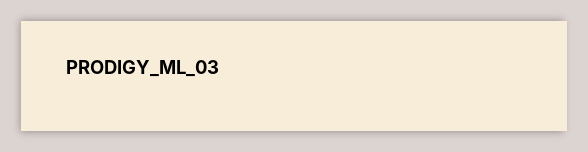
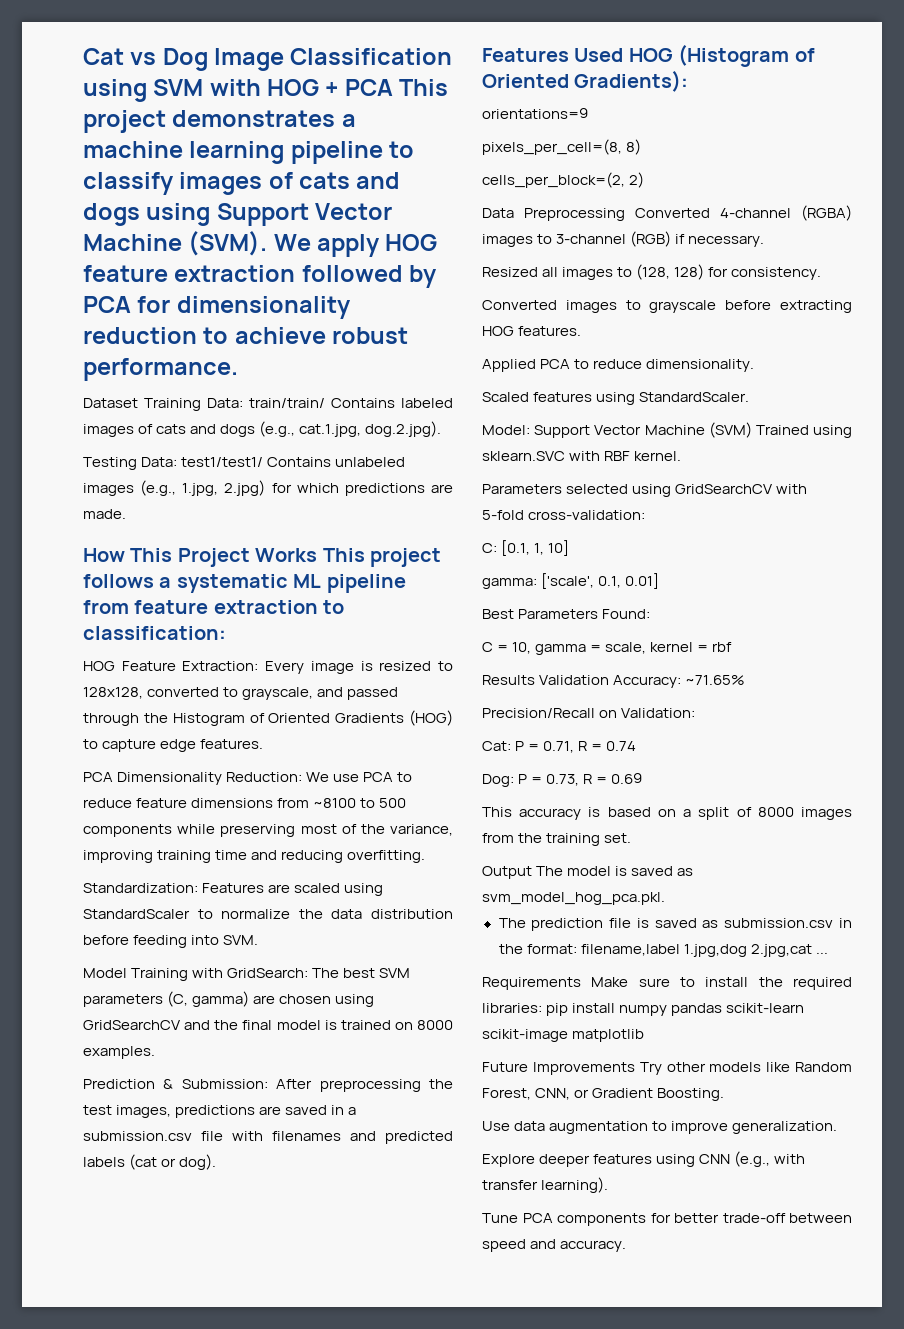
- PRODIGY_ML_03
+ Cat vs Dog Image Classification using SVM with HOG + PCA This project demonstrates a machine learning pipeline to classify images of cats and dogs using Support Vector Machine (SVM). We apply HOG feature extraction followed by PCA for dimensionality reduction to achieve robust performance.
+ Dataset Training Data: train/train/ Contains labeled images of cats and dogs (e.g., cat.1.jpg, dog.2.jpg).
+ Testing Data: test1/test1/ Contains unlabeled images (e.g., 1.jpg, 2.jpg) for which predictions are made.
+ How This Project Works This project follows a systematic ML pipeline from feature extraction to classification:
+ HOG Feature Extraction: Every image is resized to 128x128, converted to grayscale, and passed through the Histogram of Oriented Gradients (HOG) to capture edge features.
+ PCA Dimensionality Reduction: We use PCA to reduce feature dimensions from ~8100 to 500 components while preserving most of the variance, improving training time and reducing overfitting.
+ Standardization: Features are scaled using StandardScaler to normalize the data distribution before feeding into SVM.
+ Model Training with GridSearch: The best SVM parameters (C, gamma) are chosen using GridSearchCV and the final model is trained on 8000 examples.
+ Prediction & Submission: After preprocessing the test images, predictions are saved in a submission.csv file with filenames and predicted labels (cat or dog).
+ Features Used HOG (Histogram of Oriented Gradients):
+ orientations=9
+ pixels_per_cell=(8, 8)
+ cells_per_block=(2, 2)
+ Data Preprocessing Converted 4-channel (RGBA) images to 3-channel (RGB) if necessary.
+ Resized all images to (128, 128) for consistency.
+ Converted images to grayscale before extracting HOG features.
+ Applied PCA to reduce dimensionality.
+ Scaled features using StandardScaler.
+ Model: Support Vector Machine (SVM) Trained using sklearn.SVC with RBF kernel.
+ Parameters selected using GridSearchCV with 5-fold cross-validation:
+ C: [0.1, 1, 10]
+ gamma: ['scale', 0.1, 0.01]
+ Best Parameters Found:
+ C = 10, gamma = scale, kernel = rbf
+ Results Validation Accuracy: ~71.65%
+ Precision/Recall on Validation:
+ Cat: P = 0.71, R = 0.74
+ Dog: P = 0.73, R = 0.69
+ This accuracy is based on a split of 8000 images from the training set.
+ Output The model is saved as svm_model_hog_pca.pkl.
+ The prediction file is saved as submission.csv in the format: filename,label 1.jpg,dog 2.jpg,cat ...
+ Requirements Make sure to install the required libraries: pip install numpy pandas scikit-learn scikit-image matplotlib
+ Future Improvements Try other models like Random Forest, CNN, or Gradient Boosting.
+ Use data augmentation to improve generalization.
+ Explore deeper features using CNN (e.g., with transfer learning).
+ Tune PCA components for better trade-off between speed and accuracy.

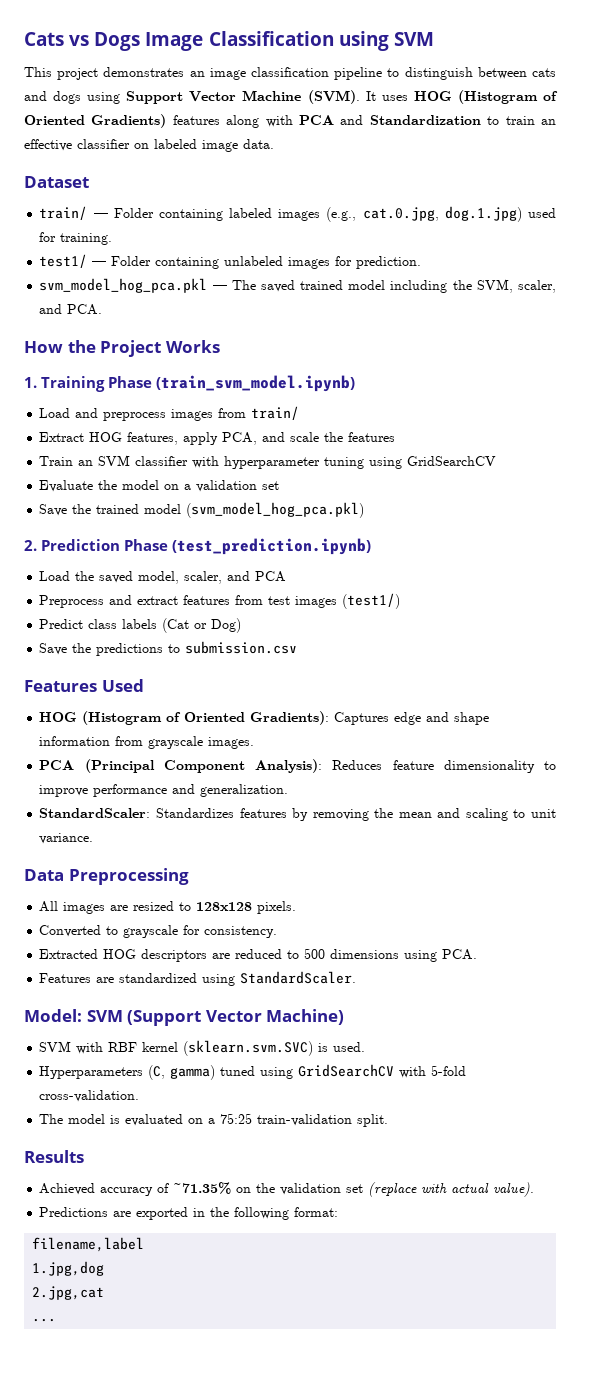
- Cat vs Dog Image Classification using SVM with HOG + PCA This project demonstrates a machine learning pipeline to classify images of cats and dogs using Support Vector Machine (SVM).
+ Cats vs Dogs Image Classification using SVM
+ This project demonstrates an image classification pipeline to distinguish between cats and dogs using Support Vector Machine (SVM).
- We apply HOG feature extraction followed by PCA for dimensionality reduction to achieve robust performance.
- Dataset Training Data: train/train/ Contains labeled images of cats and dogs (e.g., cat.1.jpg, dog.2.jpg).
- Testing Data: test1/test1/ Contains unlabeled images (e.g., 1.jpg, 2.jpg) for which predictions are made.
+ It uses HOG (Histogram of Oriented Gradients) features along with PCA and Standardization to train an effective classifier on labeled image data.
+ Dataset
+ train/ — Folder containing labeled images (e.g., cat.0.jpg, dog.1.jpg) used for training.
+ test1/ — Folder containing unlabeled images for prediction.
+ svm_model_hog_pca.pkl — The saved trained model including the SVM, scaler, and PCA.
- How This Project Works This project follows a systematic ML pipeline from feature extraction to classification:
- HOG Feature Extraction: Every image is resized to 128x128, converted to grayscale, and passed through the Histogram of Oriented Gradients (HOG) to capture edge features.
- PCA Dimensionality Reduction: We use PCA to reduce feature dimensions from ~8100 to 500 components while preserving most of the variance, improving training time and reducing overfitting.
- Standardization: Features are scaled using StandardScaler to normalize the data distribution before feeding into SVM.
- Model Training with GridSearch: The best SVM parameters (C, gamma) are chosen using GridSearchCV and the final model is trained on 8000 examples.
- Prediction & Submission: After preprocessing the test images, predictions are saved in a submission.csv file with filenames and predicted labels (cat or dog).
+ How the Project Works
+ 1. Training Phase (train_svm_model.ipynb)
+ Load and preprocess images from train/
+ Extract HOG features, apply PCA, and scale the features
+ Train an SVM classifier with hyperparameter tuning using GridSearchCV
+ Evaluate the model on a validation set
+ Save the trained model (svm_model_hog_pca.pkl)
+ 2. Prediction Phase (test_prediction.ipynb)
+ Load the saved model, scaler, and PCA
+ Preprocess and extract features from test images (test1/)
+ Predict class labels (Cat or Dog)
+ Save the predictions to submission.csv
- Features Used HOG (Histogram of Oriented Gradients):
- orientations=9
- pixels_per_cell=(8, 8)
- cells_per_block=(2, 2)
- Data Preprocessing Converted 4-channel (RGBA) images to 3-channel (RGB) if necessary.
- Resized all images to (128, 128) for consistency.
- Converted images to grayscale before extracting HOG features.
- Applied PCA to reduce dimensionality.
- Scaled features using StandardScaler.
- Model: Support Vector Machine (SVM) Trained using sklearn.SVC with RBF kernel.
- Parameters selected using GridSearchCV with 5-fold cross-validation:
- C: [0.1, 1, 10]
- gamma: ['scale', 0.1, 0.01]
- Best Parameters Found:
- C = 10, gamma = scale, kernel = rbf
- Results Validation Accuracy: ~71.65%
- Precision/Recall on Validation:
- Cat: P = 0.71, R = 0.74
- Dog: P = 0.73, R = 0.69
- This accuracy is based on a split of 8000 images from the training set.
- Output The model is saved as svm_model_hog_pca.pkl.
- The prediction file is saved as submission.csv in the format: filename,label 1.jpg,dog 2.jpg,cat ...
+ Features Used
+ HOG (Histogram of Oriented Gradients): Captures edge and shape information from grayscale images.
+ PCA (Principal Component Analysis): Reduces feature dimensionality to improve performance and generalization.
+ StandardScaler: Standardizes features by removing the mean and scaling to unit variance.
+ Data Preprocessing
+ All images are resized to 128x128 pixels.
+ Converted to grayscale for consistency.
+ Extracted HOG descriptors are reduced to 500 dimensions using PCA.
+ Features are standardized using StandardScaler.
+ Model: SVM (Support Vector Machine)
+ SVM with RBF kernel (sklearn.svm.SVC) is used.
+ Hyperparameters (C, gamma) tuned using GridSearchCV with 5-fold cross-validation.
+ The model is evaluated on a 75:25 train-validation split.
+ Results
+ Achieved accuracy of ~71.35% on the validation set (replace with actual value).
+ Predictions are exported in the following format:
+ filename,label
+ 1.jpg,dog
+ 2.jpg,cat
+ ...
- Requirements Make sure to install the required libraries: pip install numpy pandas scikit-learn scikit-image matplotlib
- Future Improvements Try other models like Random Forest, CNN, or Gradient Boosting.
- Use data augmentation to improve generalization.
- Explore deeper features using CNN (e.g., with transfer learning).
- Tune PCA components for better trade-off between speed and accuracy.

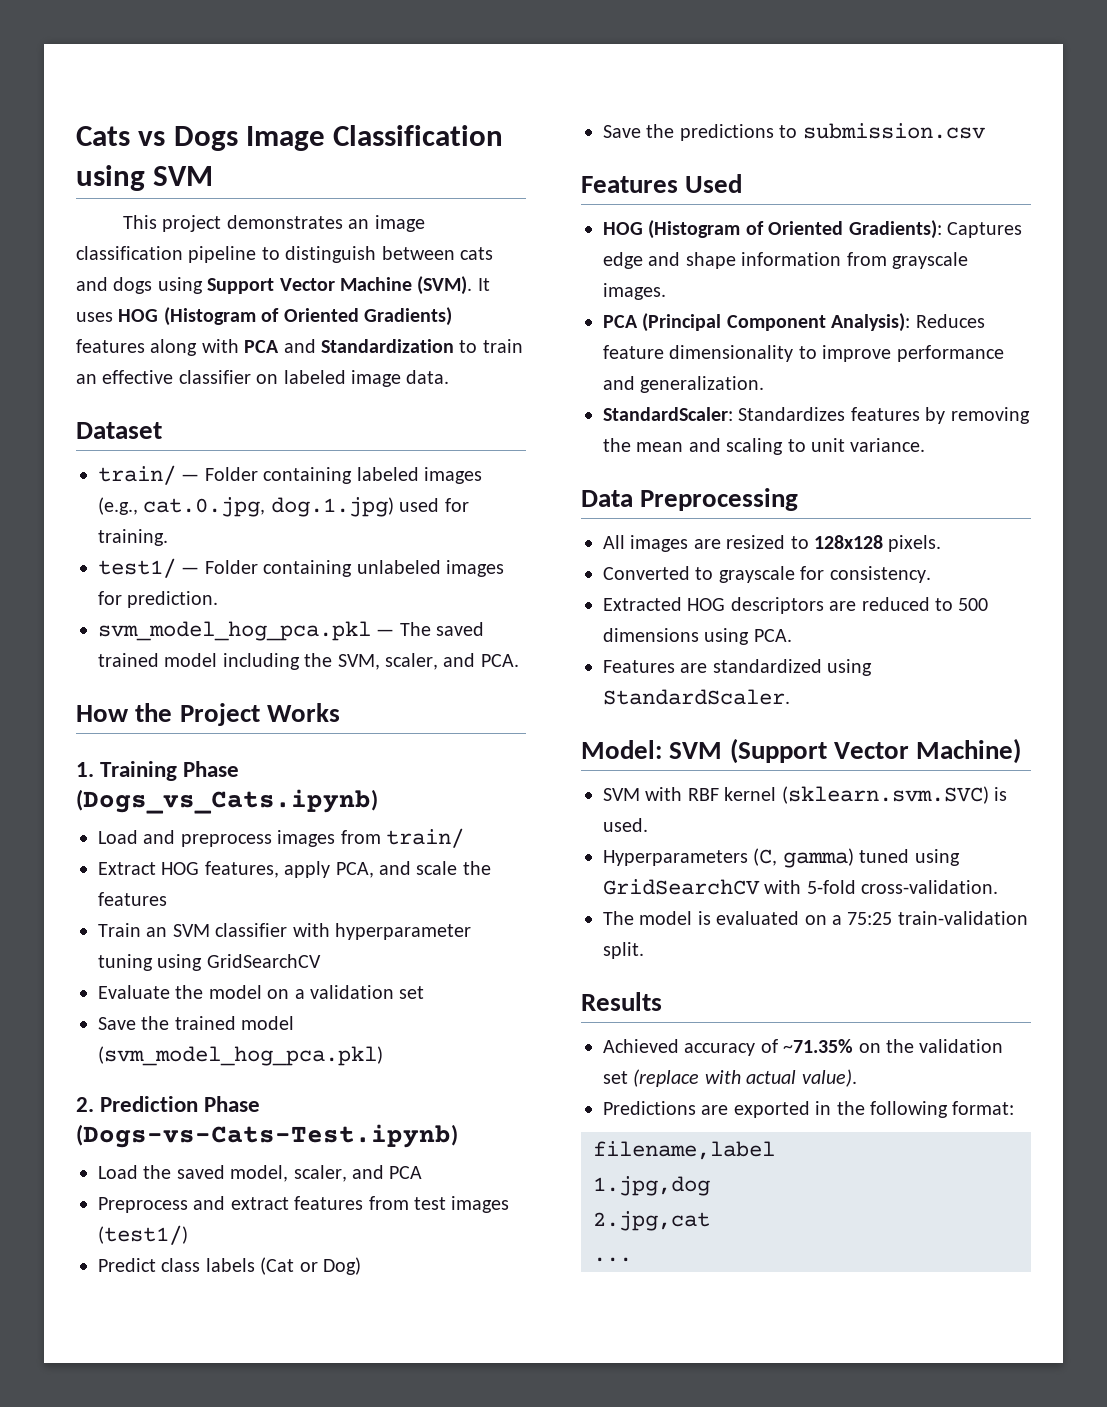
- 1. Training Phase (train_svm_model.ipynb)
+ 1. Training Phase (Dogs_vs_Cats.ipynb)
- 2. Prediction Phase (test_prediction.ipynb)
+ 2. Prediction Phase (Dogs-vs-Cats-Test.ipynb)

